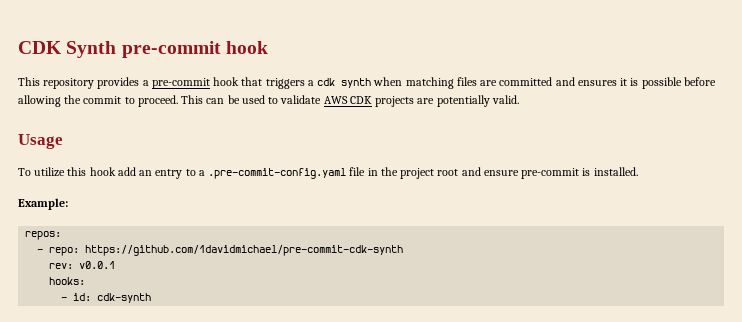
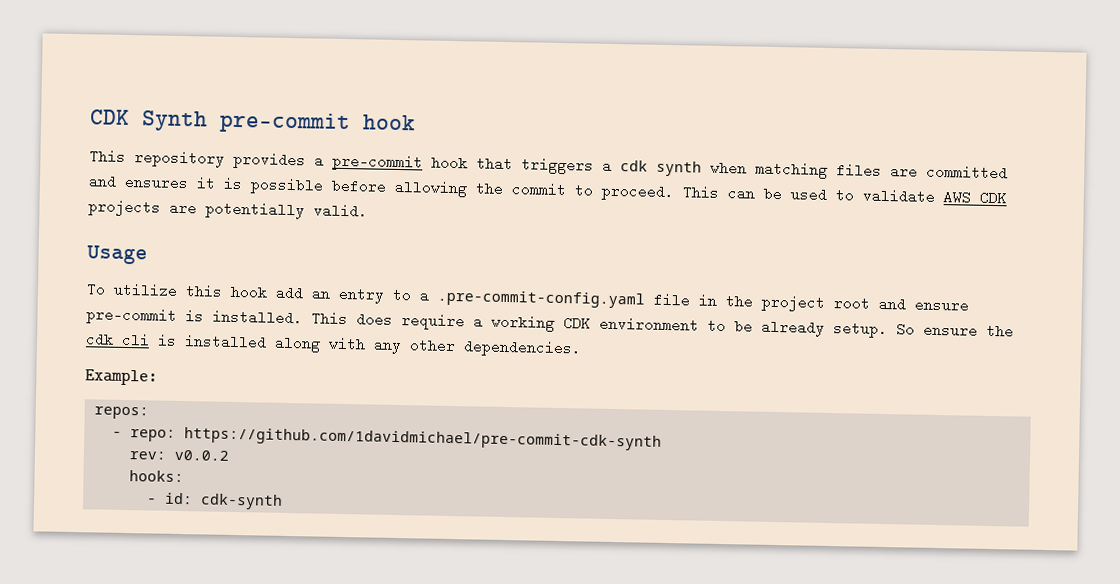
+ This does require a working CDK environment to be already setup. So ensure the cdk cli is installed along with any other dependencies.
- rev: v0.0.1
+ rev: v0.0.2

